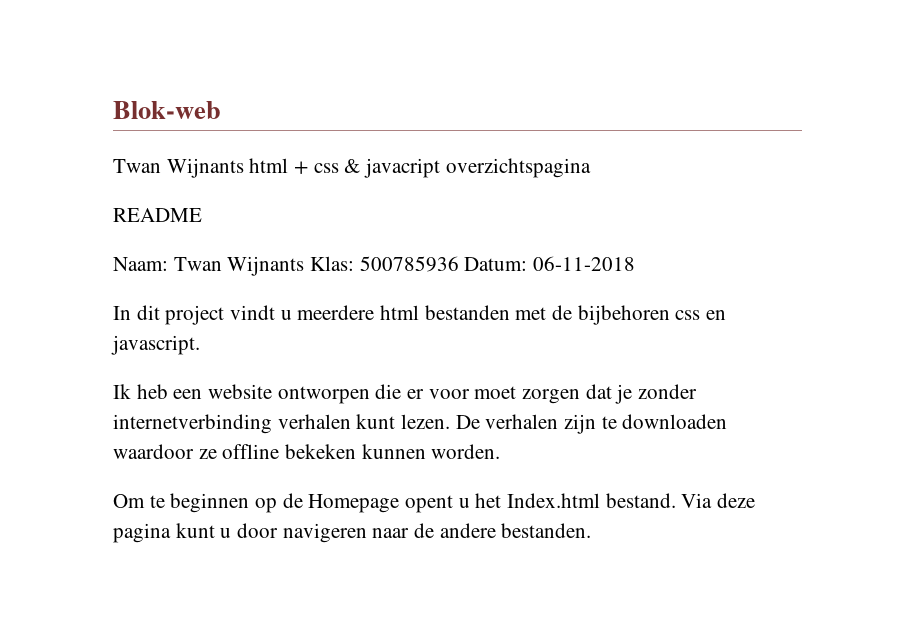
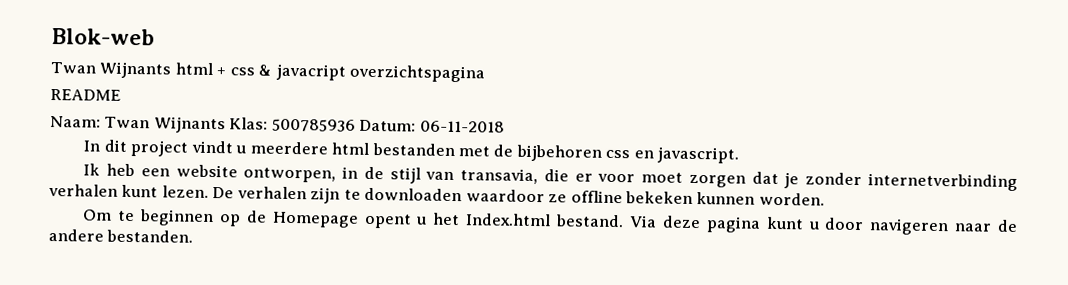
- Ik heb een website ontworpen die er voor moet zorgen dat je zonder internetverbinding verhalen kunt lezen.
+ Ik heb een website ontworpen, in de stijl van transavia, die er voor moet zorgen dat je zonder internetverbinding verhalen kunt lezen.

